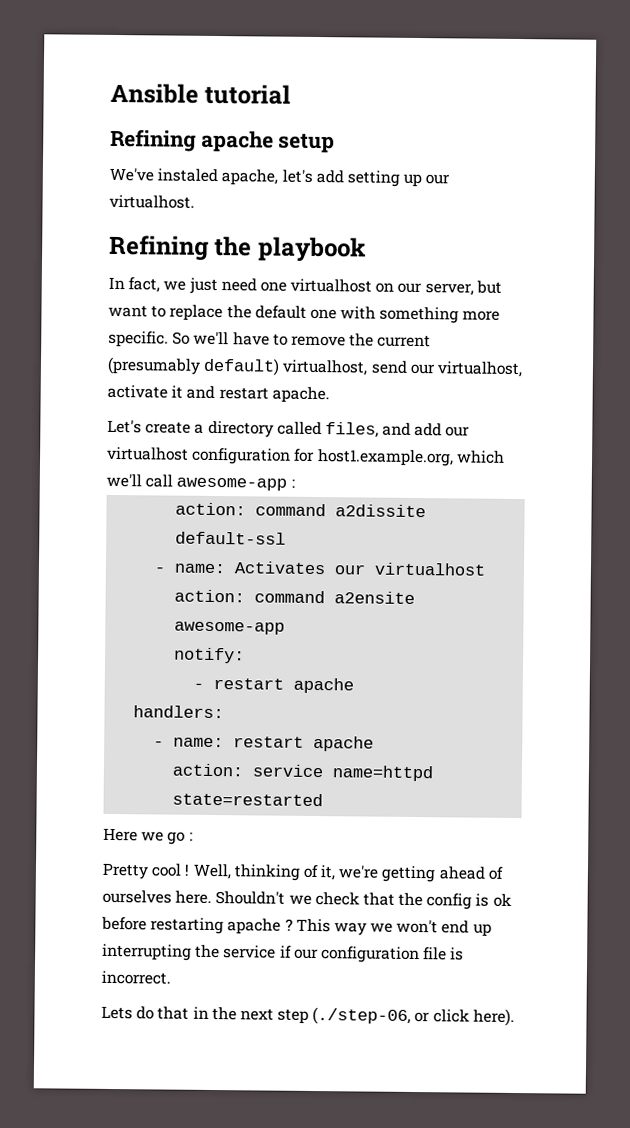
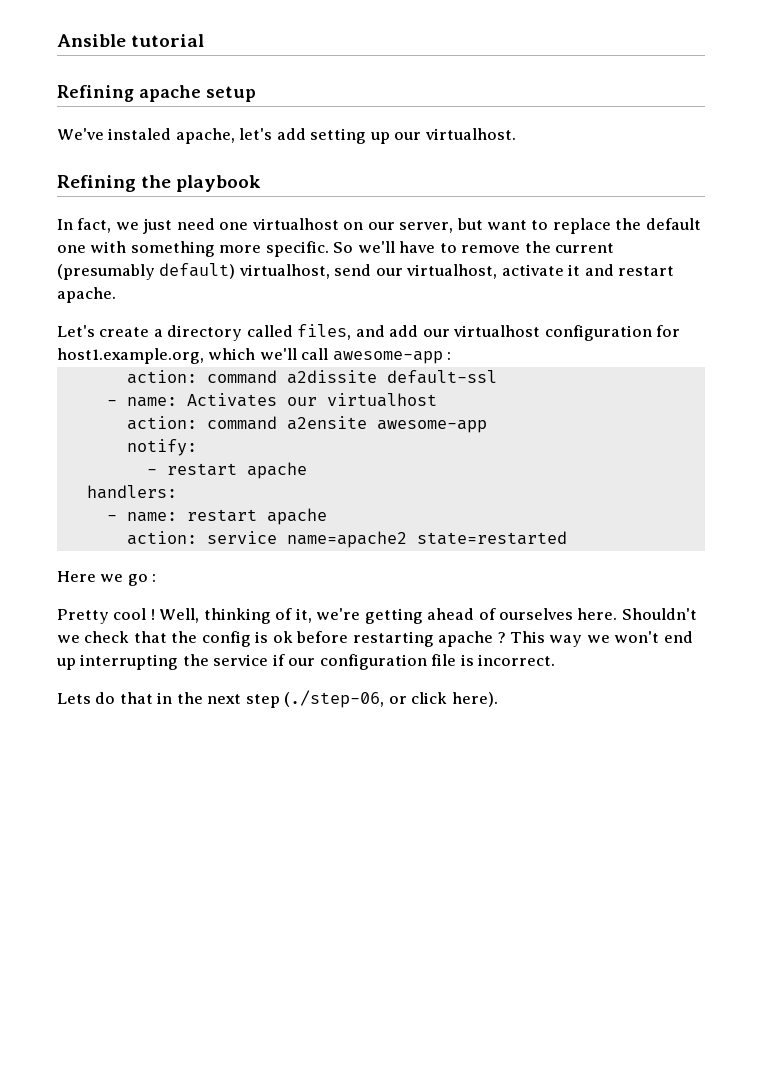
- action: service name=httpd state=restarted
+ action: service name=apache2 state=restarted

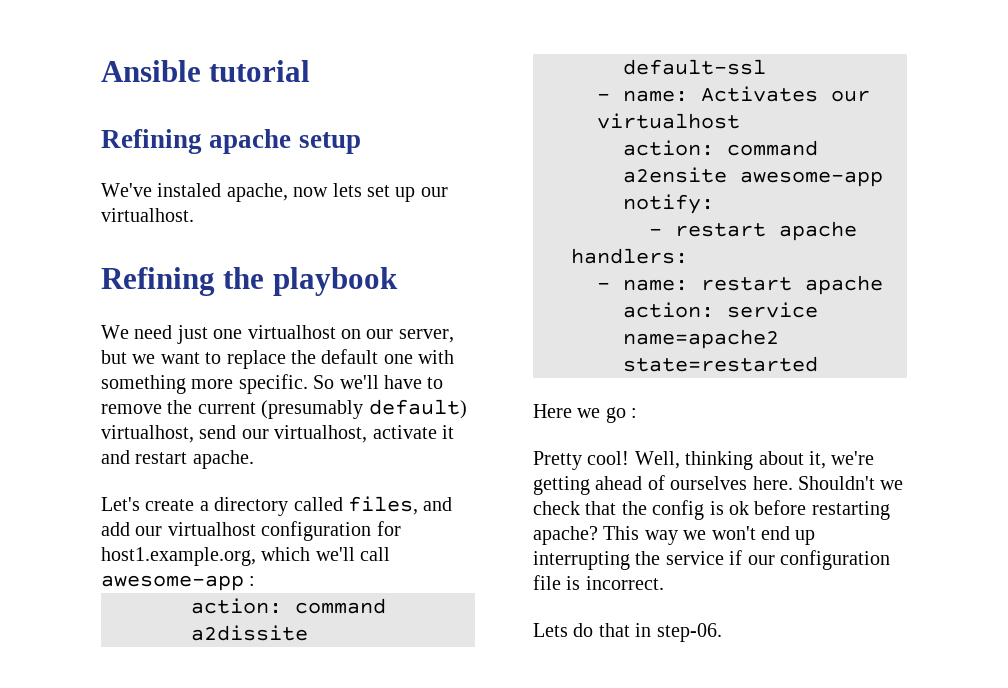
- We've instaled apache, let's add setting up our virtualhost.
+ We've instaled apache, now lets set up our virtualhost.
- In fact, we just need one virtualhost on our server, but want to replace the default one with something more specific.
+ We need just one virtualhost on our server, but we want to replace the default one with something more specific.
- Pretty cool !
+ Pretty cool!
- Well, thinking of it, we're getting ahead of ourselves here.
+ Well, thinking about it, we're getting ahead of ourselves here.
- Shouldn't we check that the config is ok before restarting apache ?
+ Shouldn't we check that the config is ok before restarting apache?
- Lets do that in the next step (./step-06, or click here).
+ Lets do that in step-06.

